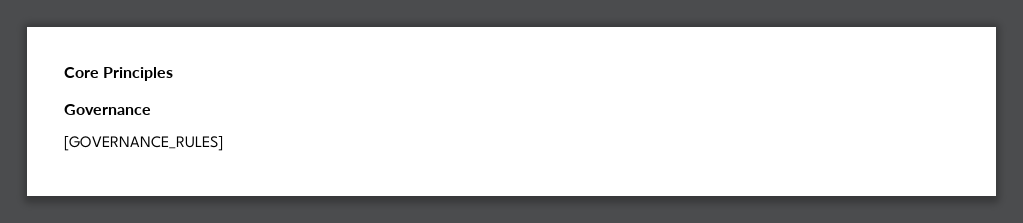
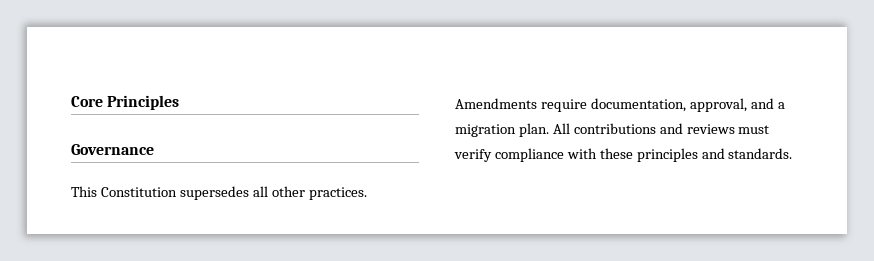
- [GOVERNANCE_RULES]
+ This Constitution supersedes all other practices. Amendments require documentation, approval, and a migration plan. All contributions and reviews must verify compliance with these principles and standards.

